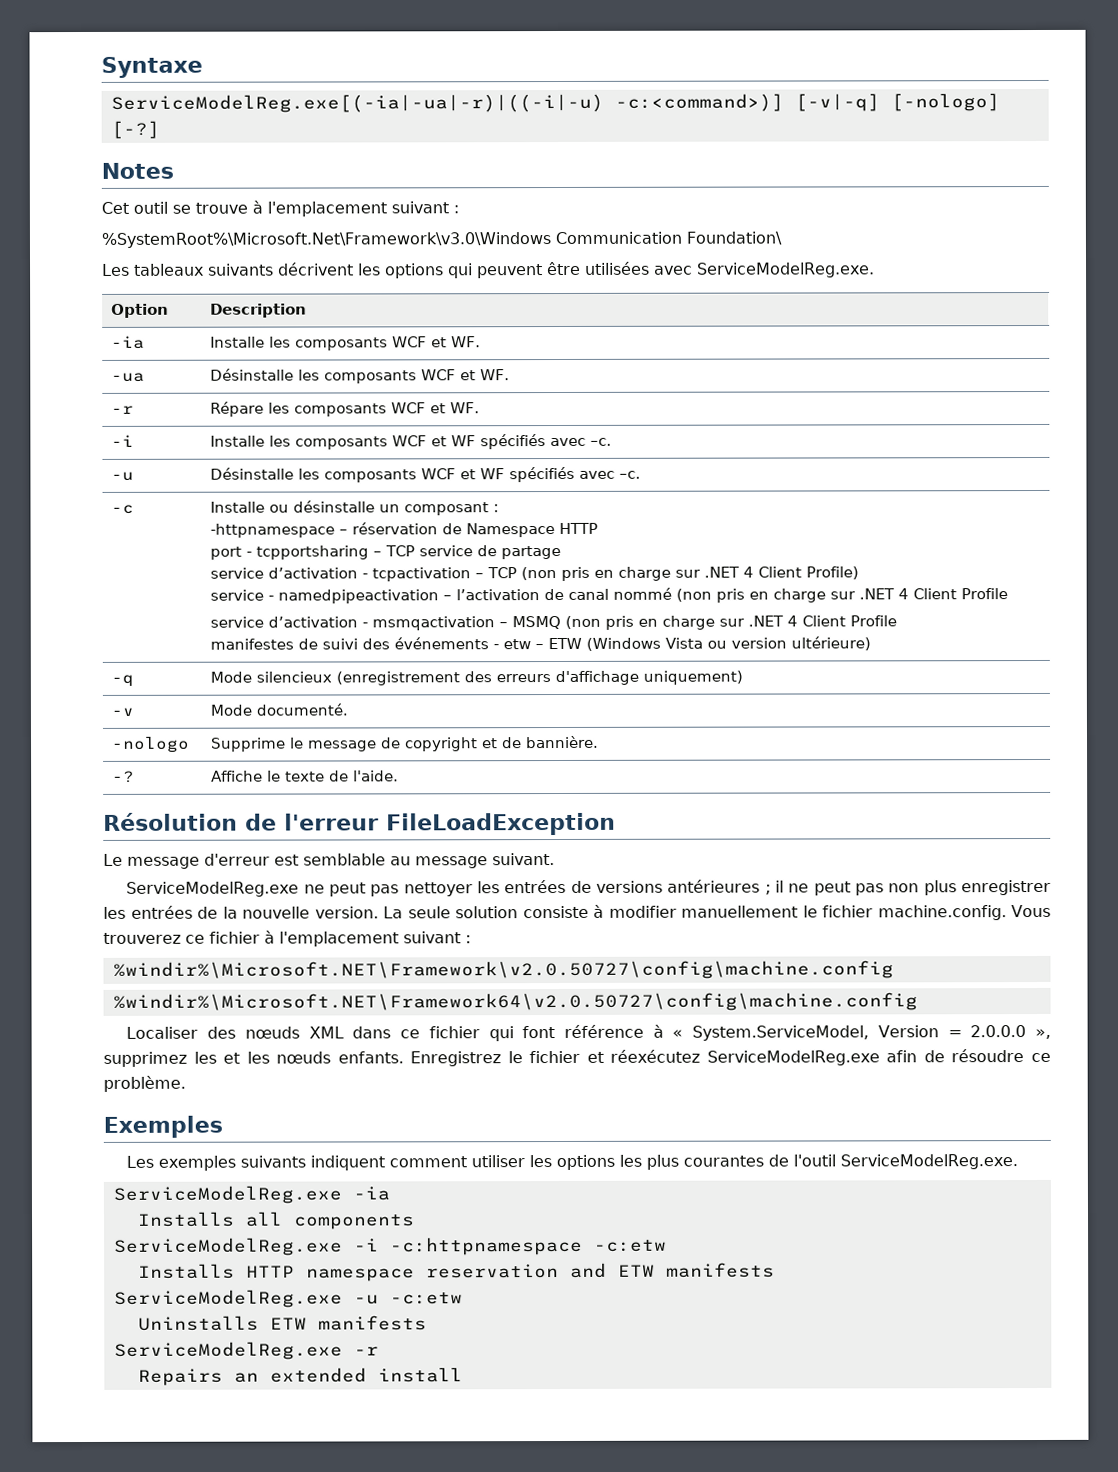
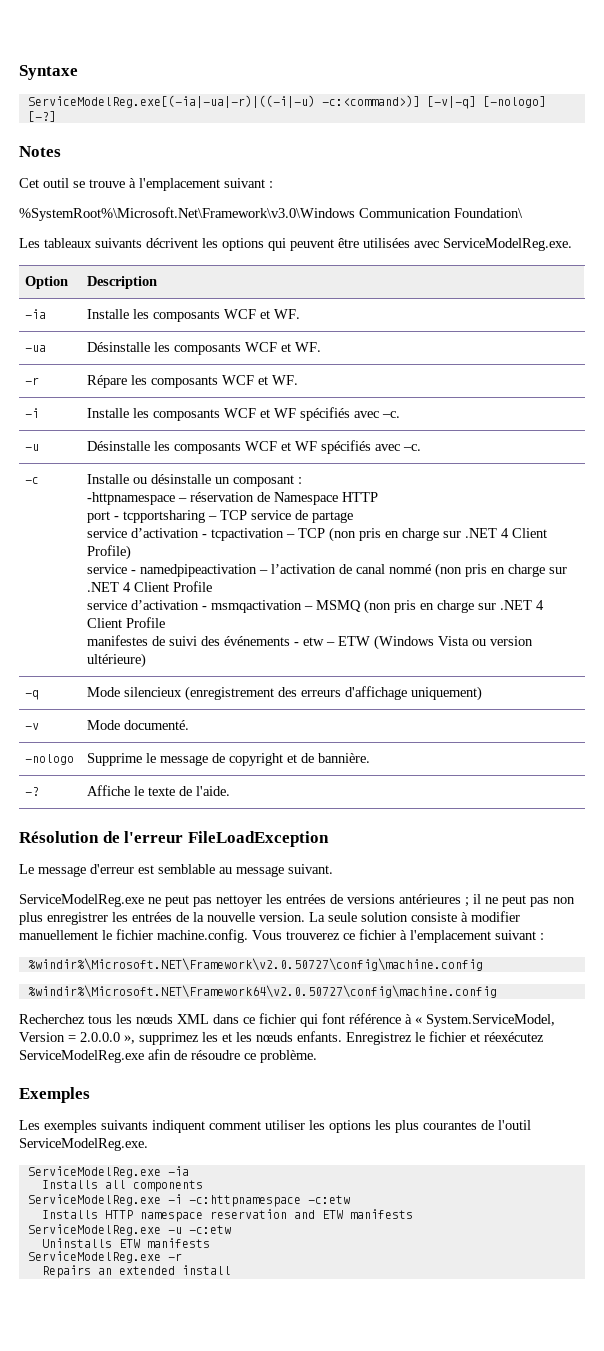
- Localiser des nœuds XML dans ce fichier qui font référence à « System.ServiceModel, Version = 2.0.0.0 », supprimez les et les nœuds enfants.
+ Recherchez tous les nœuds XML dans ce fichier qui font référence à « System.ServiceModel, Version = 2.0.0.0 », supprimez les et les nœuds enfants.

